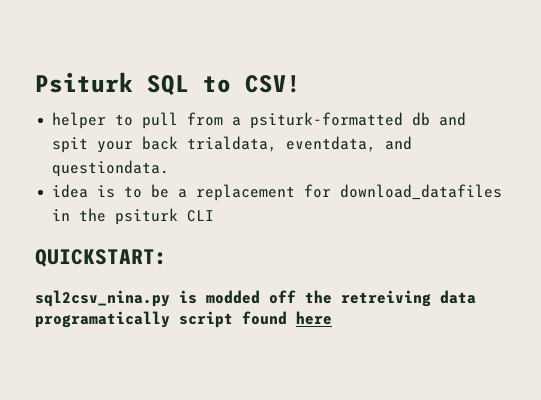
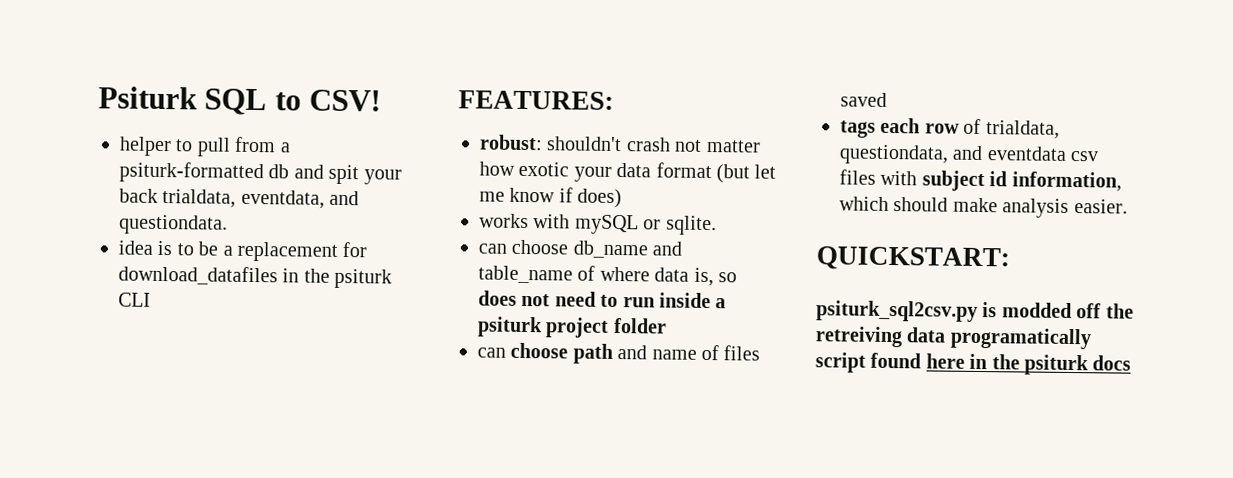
+ FEATURES:
+ robust: shouldn't crash not matter how exotic your data format (but let me know if does)
+ works with mySQL or sqlite.
+ can choose db_name and table_name of where data is, so does not need to run inside a psiturk project folder
+ can choose path and name of files saved
+ tags each row of trialdata, questiondata, and eventdata csv files with subject id information, which should make analysis easier.
- sql2csv_nina.py is modded off the retreiving data programatically script found here
+ psiturk_sql2csv.py is modded off the retreiving data programatically script found here in the psiturk docs

